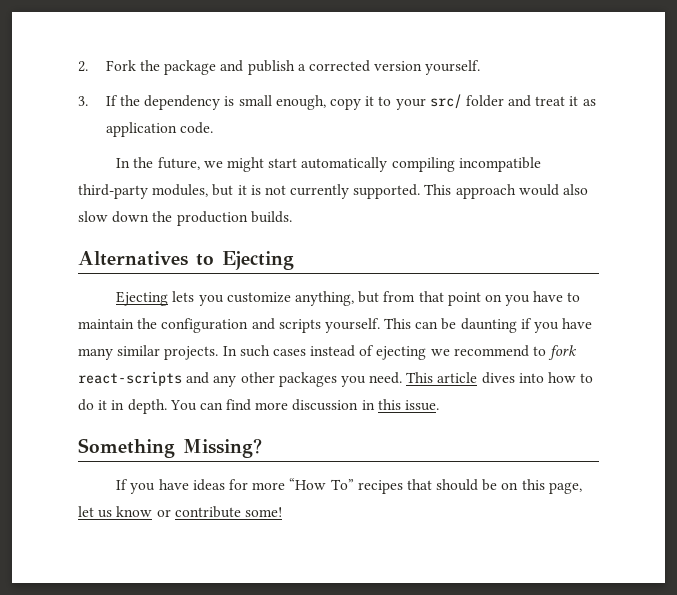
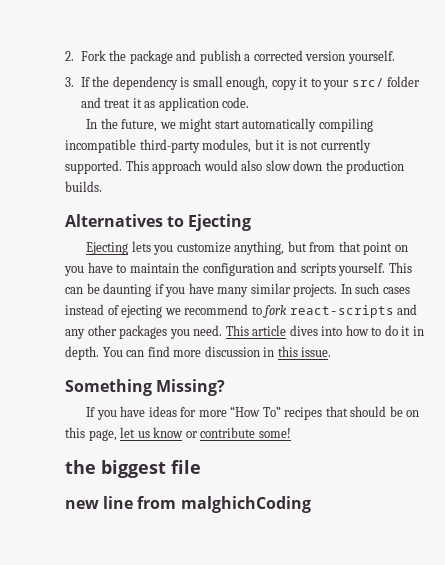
+ the biggest file
+ new line from malghichCoding

